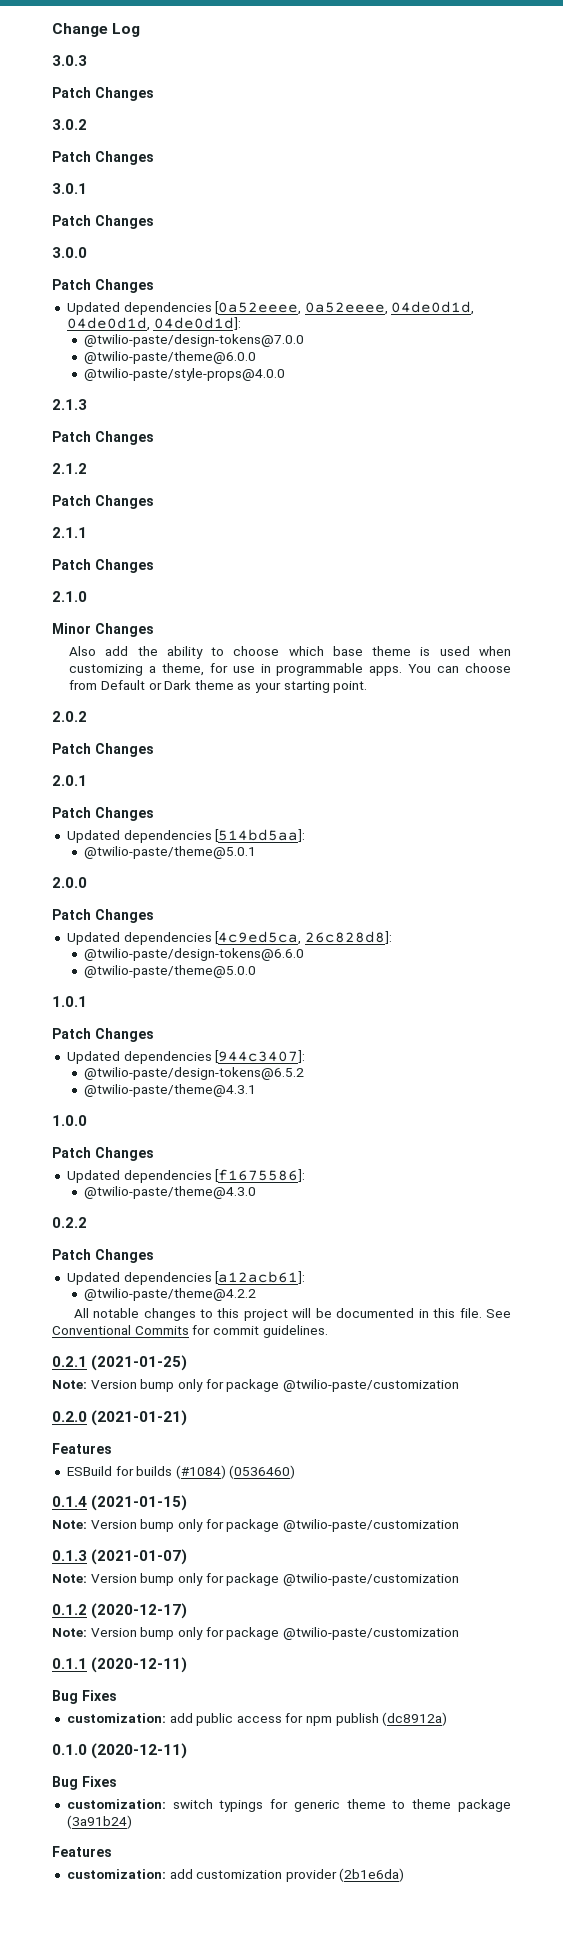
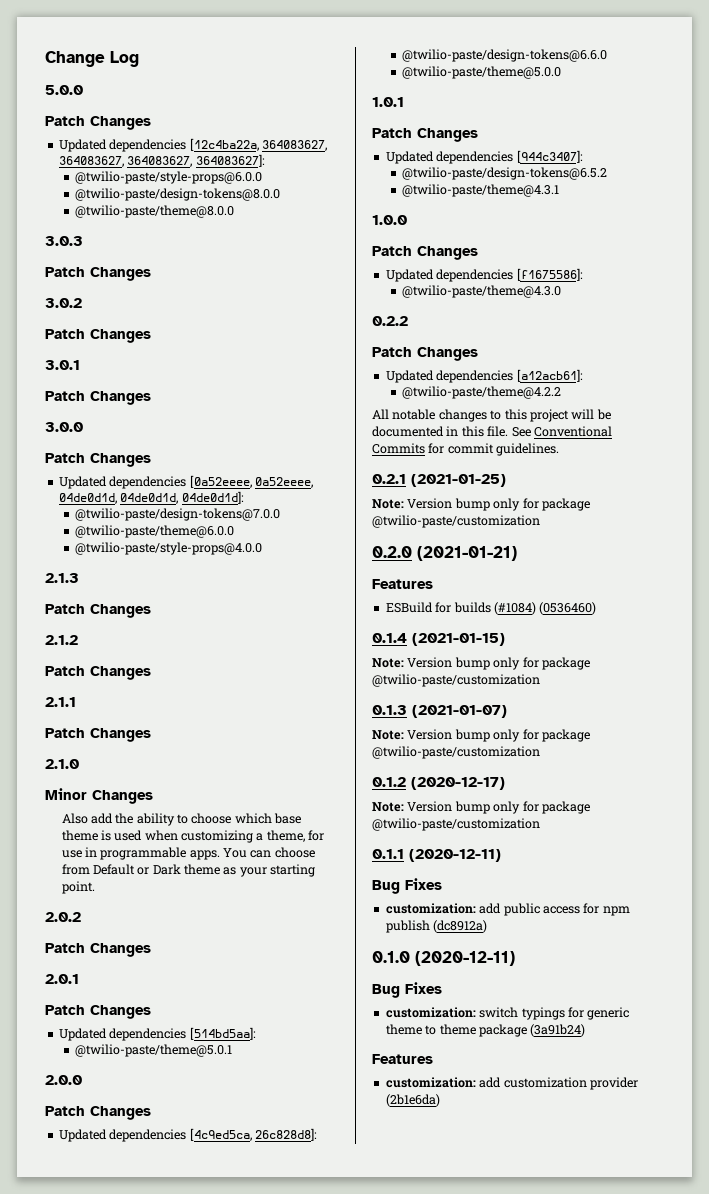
+ 5.0.0
+ Patch Changes
+ Updated dependencies [12c4ba22a, 364083627, 364083627, 364083627, 364083627]:
+ @twilio-paste/style-props@6.0.0
+ @twilio-paste/design-tokens@8.0.0
+ @twilio-paste/theme@8.0.0

